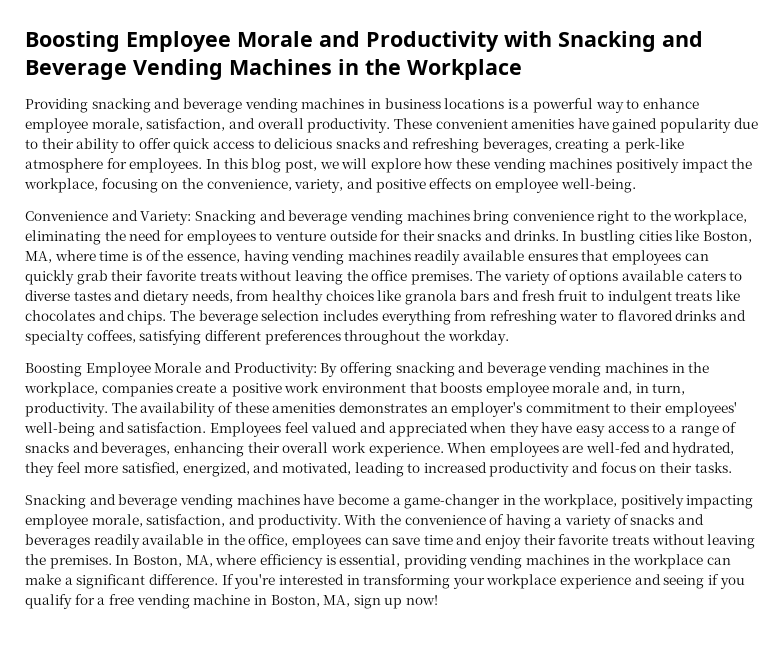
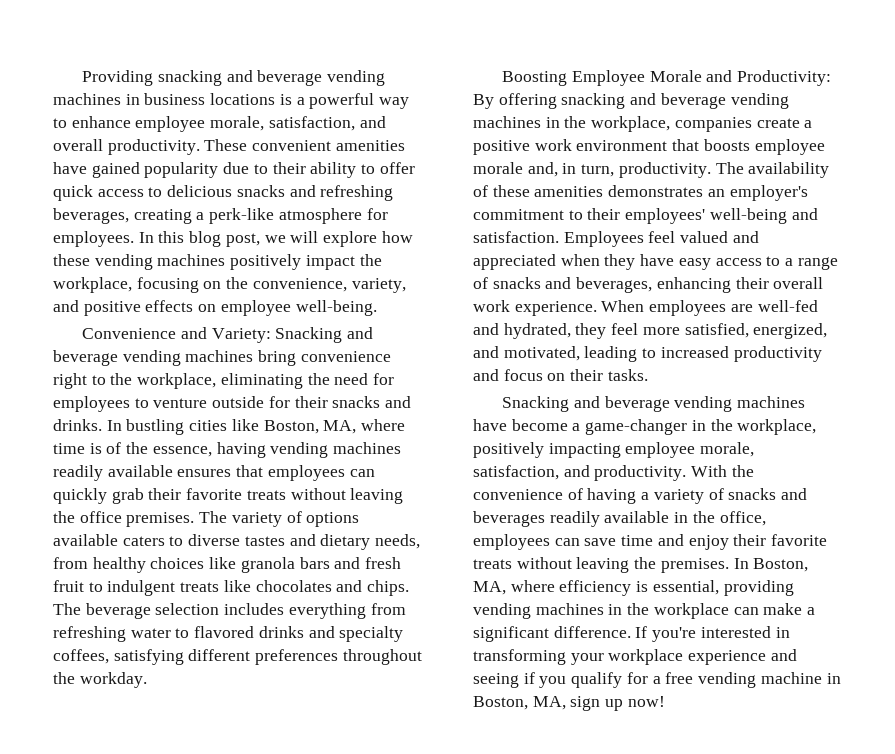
- Boosting Employee Morale and Productivity with Snacking and Beverage Vending Machines in the Workplace

